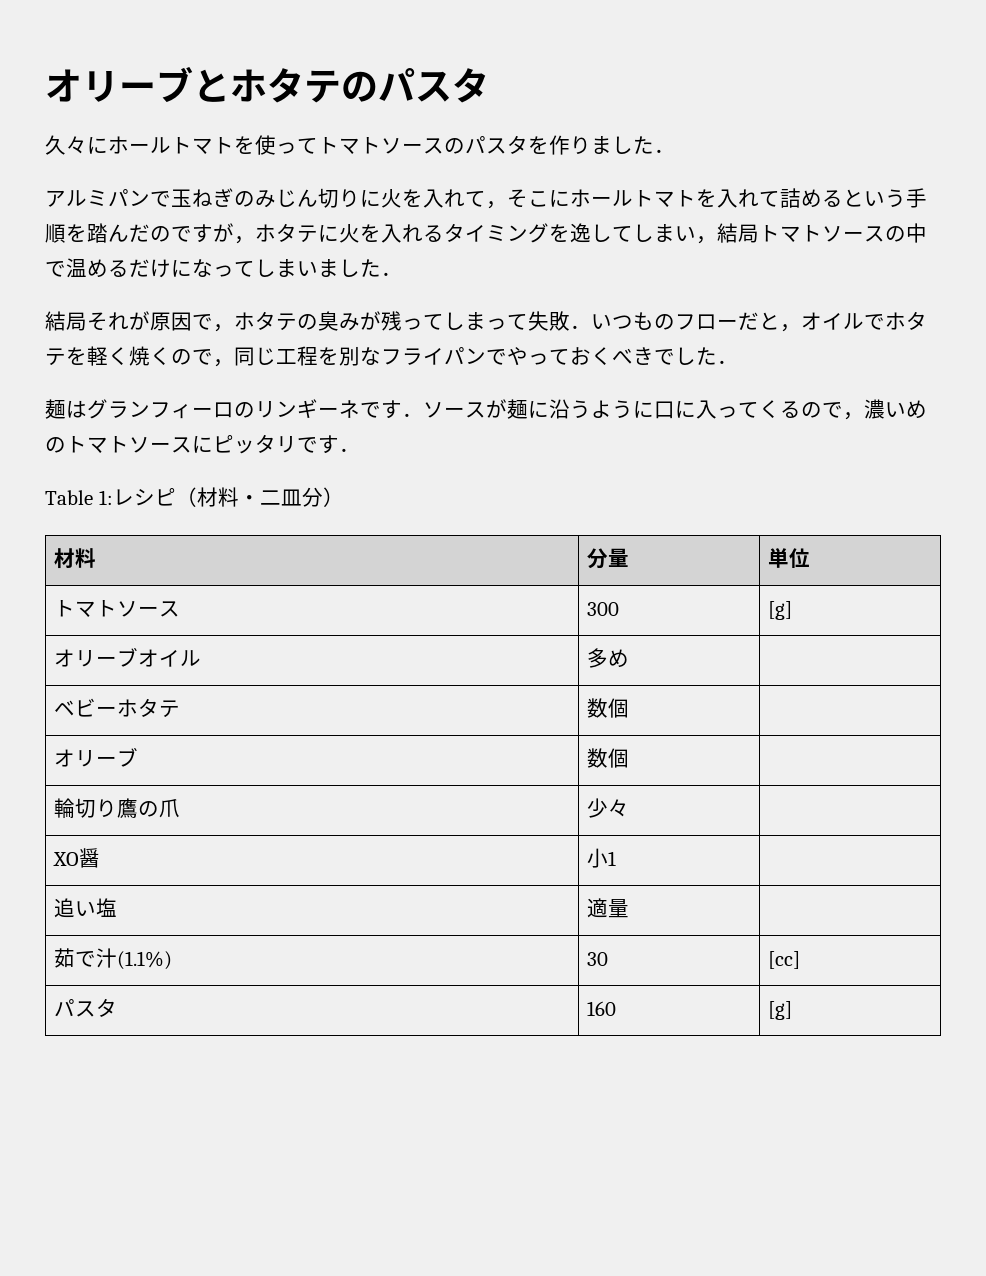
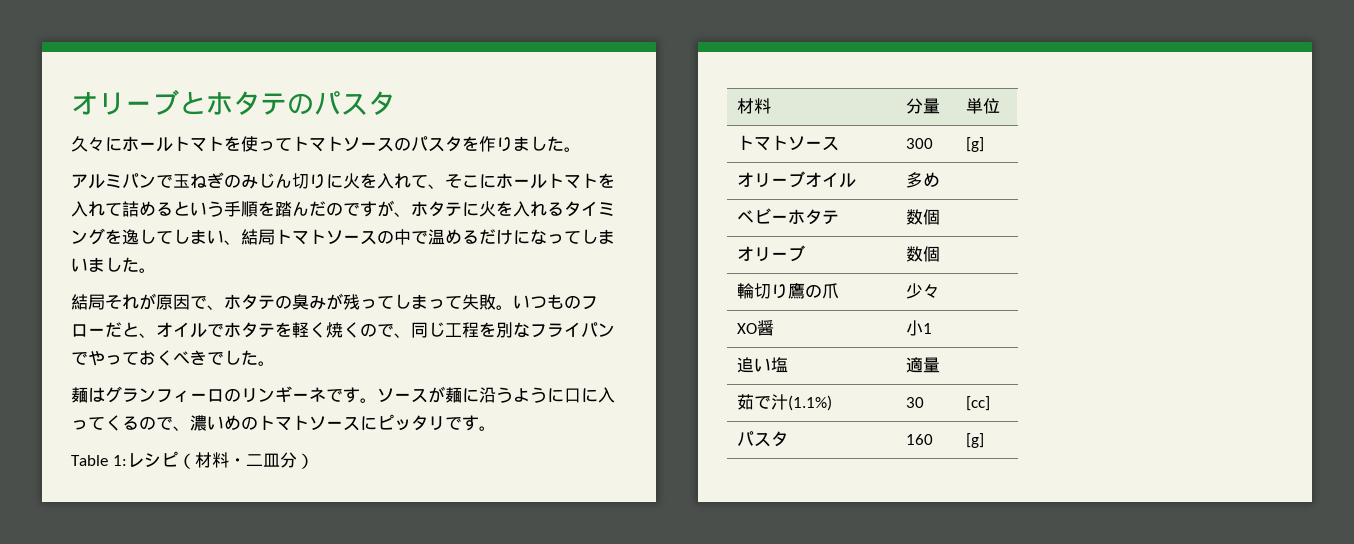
- 久々にホールトマトを使ってトマトソースのパスタを作りました．
+ 久々にホールトマトを使ってトマトソースのパスタを作りました。
- アルミパンで玉ねぎのみじん切りに火を入れて，そこにホールトマトを入れて詰めるという手順を踏んだのですが，ホタテに火を入れるタイミングを逸してしまい，結局トマトソースの中で温めるだけになってしまいました．
+ アルミパンで玉ねぎのみじん切りに火を入れて、そこにホールトマトを入れて詰めるという手順を踏んだのですが、ホタテに火を入れるタイミングを逸してしまい、結局トマトソースの中で温めるだけになってしまいました。
- 結局それが原因で，ホタテの臭みが残ってしまって失敗．いつものフローだと，オイルでホタテを軽く焼くので，同じ工程を別なフライパンでやっておくべきでした．
+ 結局それが原因で、ホタテの臭みが残ってしまって失敗。いつものフローだと、オイルでホタテを軽く焼くので、同じ工程を別なフライパンでやっておくべきでした。
- 麺はグランフィーロのリンギーネです．ソースが麺に沿うように口に入ってくるので，濃いめのトマトソースにピッタリです．
+ 麺はグランフィーロのリンギーネです。ソースが麺に沿うように口に入ってくるので、濃いめのトマトソースにピッタリです。

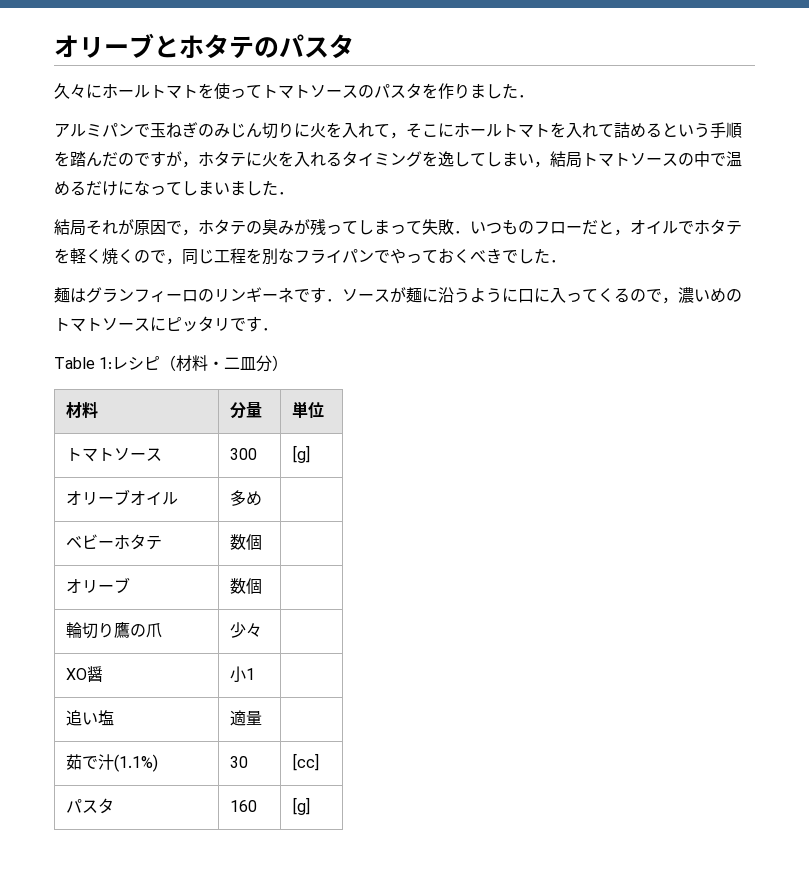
- 久々にホールトマトを使ってトマトソースのパスタを作りました。
+ 久々にホールトマトを使ってトマトソースのパスタを作りました．
- アルミパンで玉ねぎのみじん切りに火を入れて、そこにホールトマトを入れて詰めるという手順を踏んだのですが、ホタテに火を入れるタイミングを逸してしまい、結局トマトソースの中で温めるだけになってしまいました。
+ アルミパンで玉ねぎのみじん切りに火を入れて，そこにホールトマトを入れて詰めるという手順を踏んだのですが，ホタテに火を入れるタイミングを逸してしまい，結局トマトソースの中で温めるだけになってしまいました．
- 結局それが原因で、ホタテの臭みが残ってしまって失敗。いつものフローだと、オイルでホタテを軽く焼くので、同じ工程を別なフライパンでやっておくべきでした。
+ 結局それが原因で，ホタテの臭みが残ってしまって失敗．いつものフローだと，オイルでホタテを軽く焼くので，同じ工程を別なフライパンでやっておくべきでした．
- 麺はグランフィーロのリンギーネです。ソースが麺に沿うように口に入ってくるので、濃いめのトマトソースにピッタリです。
+ 麺はグランフィーロのリンギーネです．ソースが麺に沿うように口に入ってくるので，濃いめのトマトソースにピッタリです．

